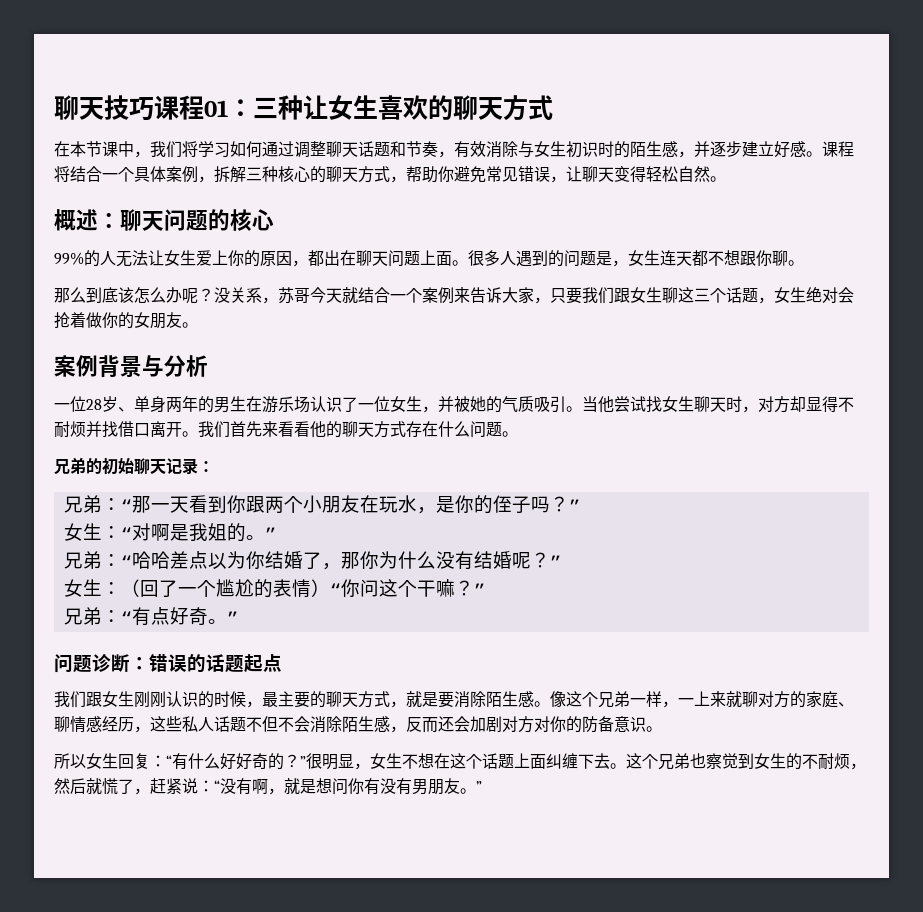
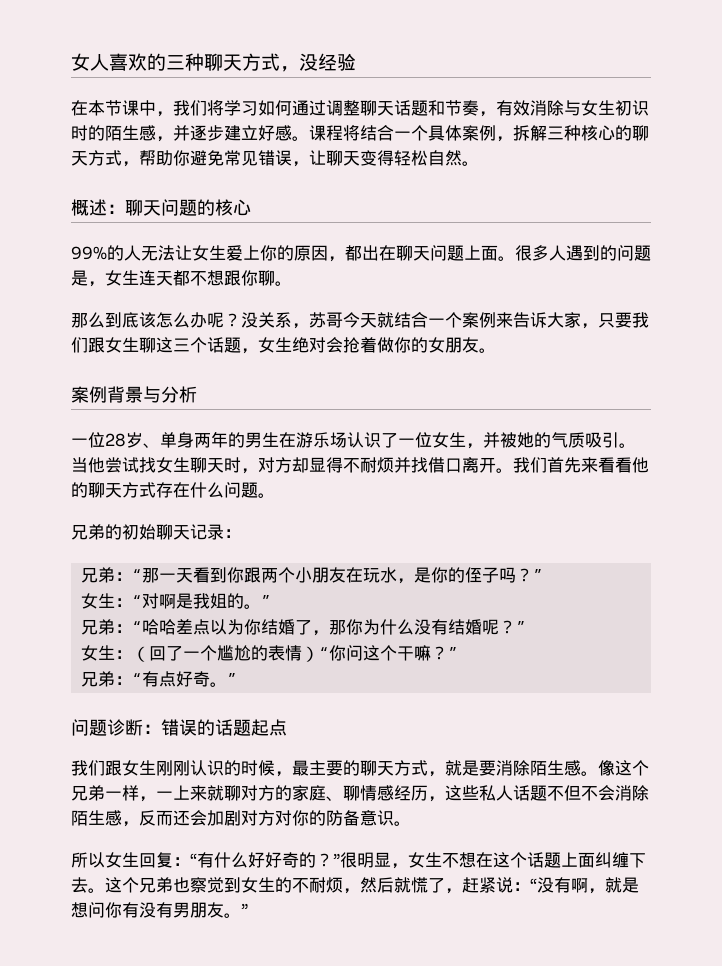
- 聊天技巧课程01：三种让女生喜欢的聊天方式
+ 女人喜欢的三种聊天方式，没经验

